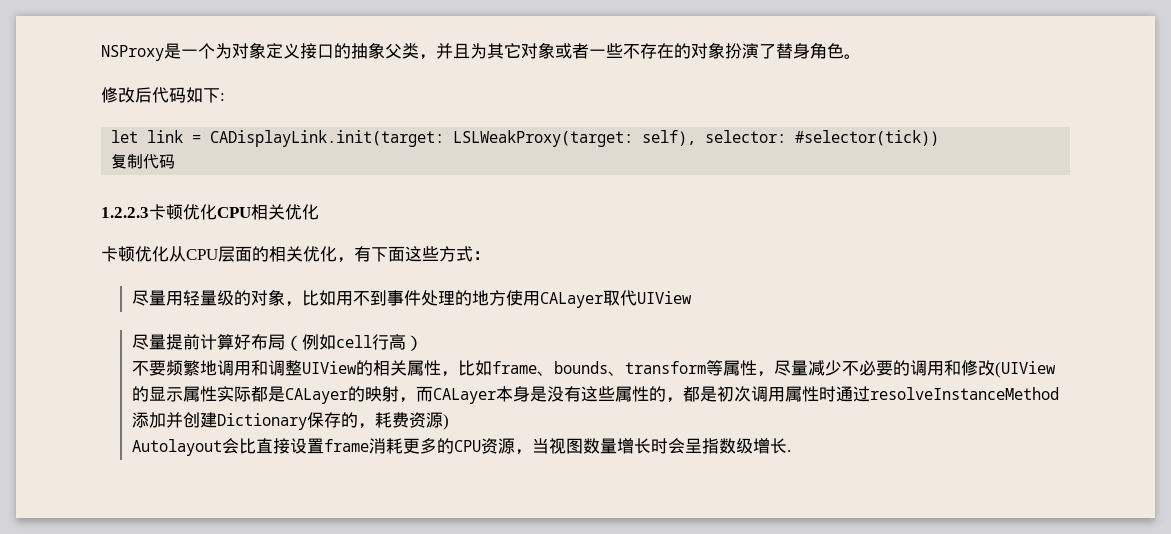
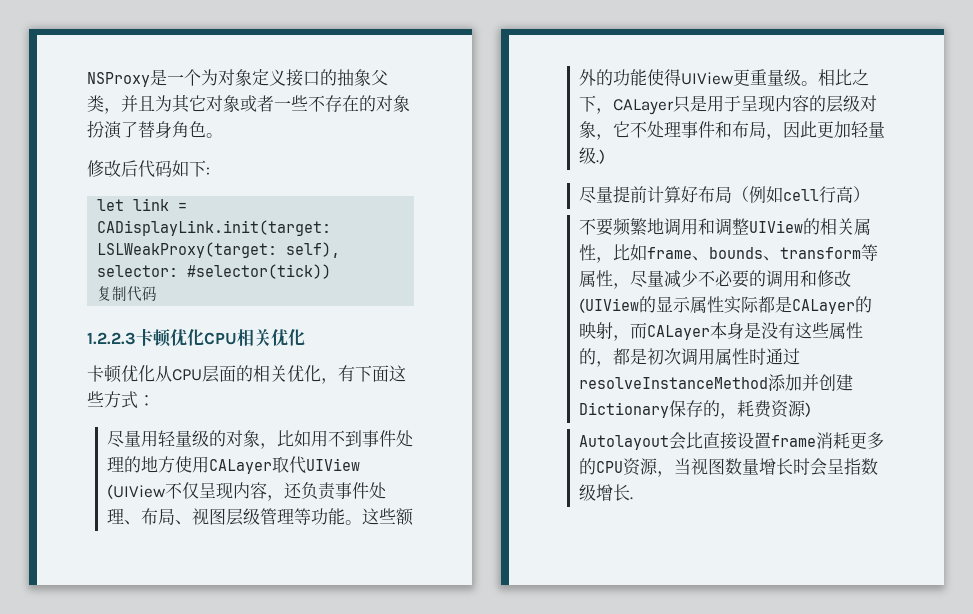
- 尽量用轻量级的对象，比如用不到事件处理的地方使用CALayer取代UIView
+ 尽量用轻量级的对象，比如用不到事件处理的地方使用CALayer取代UIView (UIView不仅呈现内容，还负责事件处理、布局、视图层级管理等功能。这些额外的功能使得UIView更重量级。相比之下，CALayer只是用于呈现内容的层级对象，它不处理事件和布局，因此更加轻量级.)

